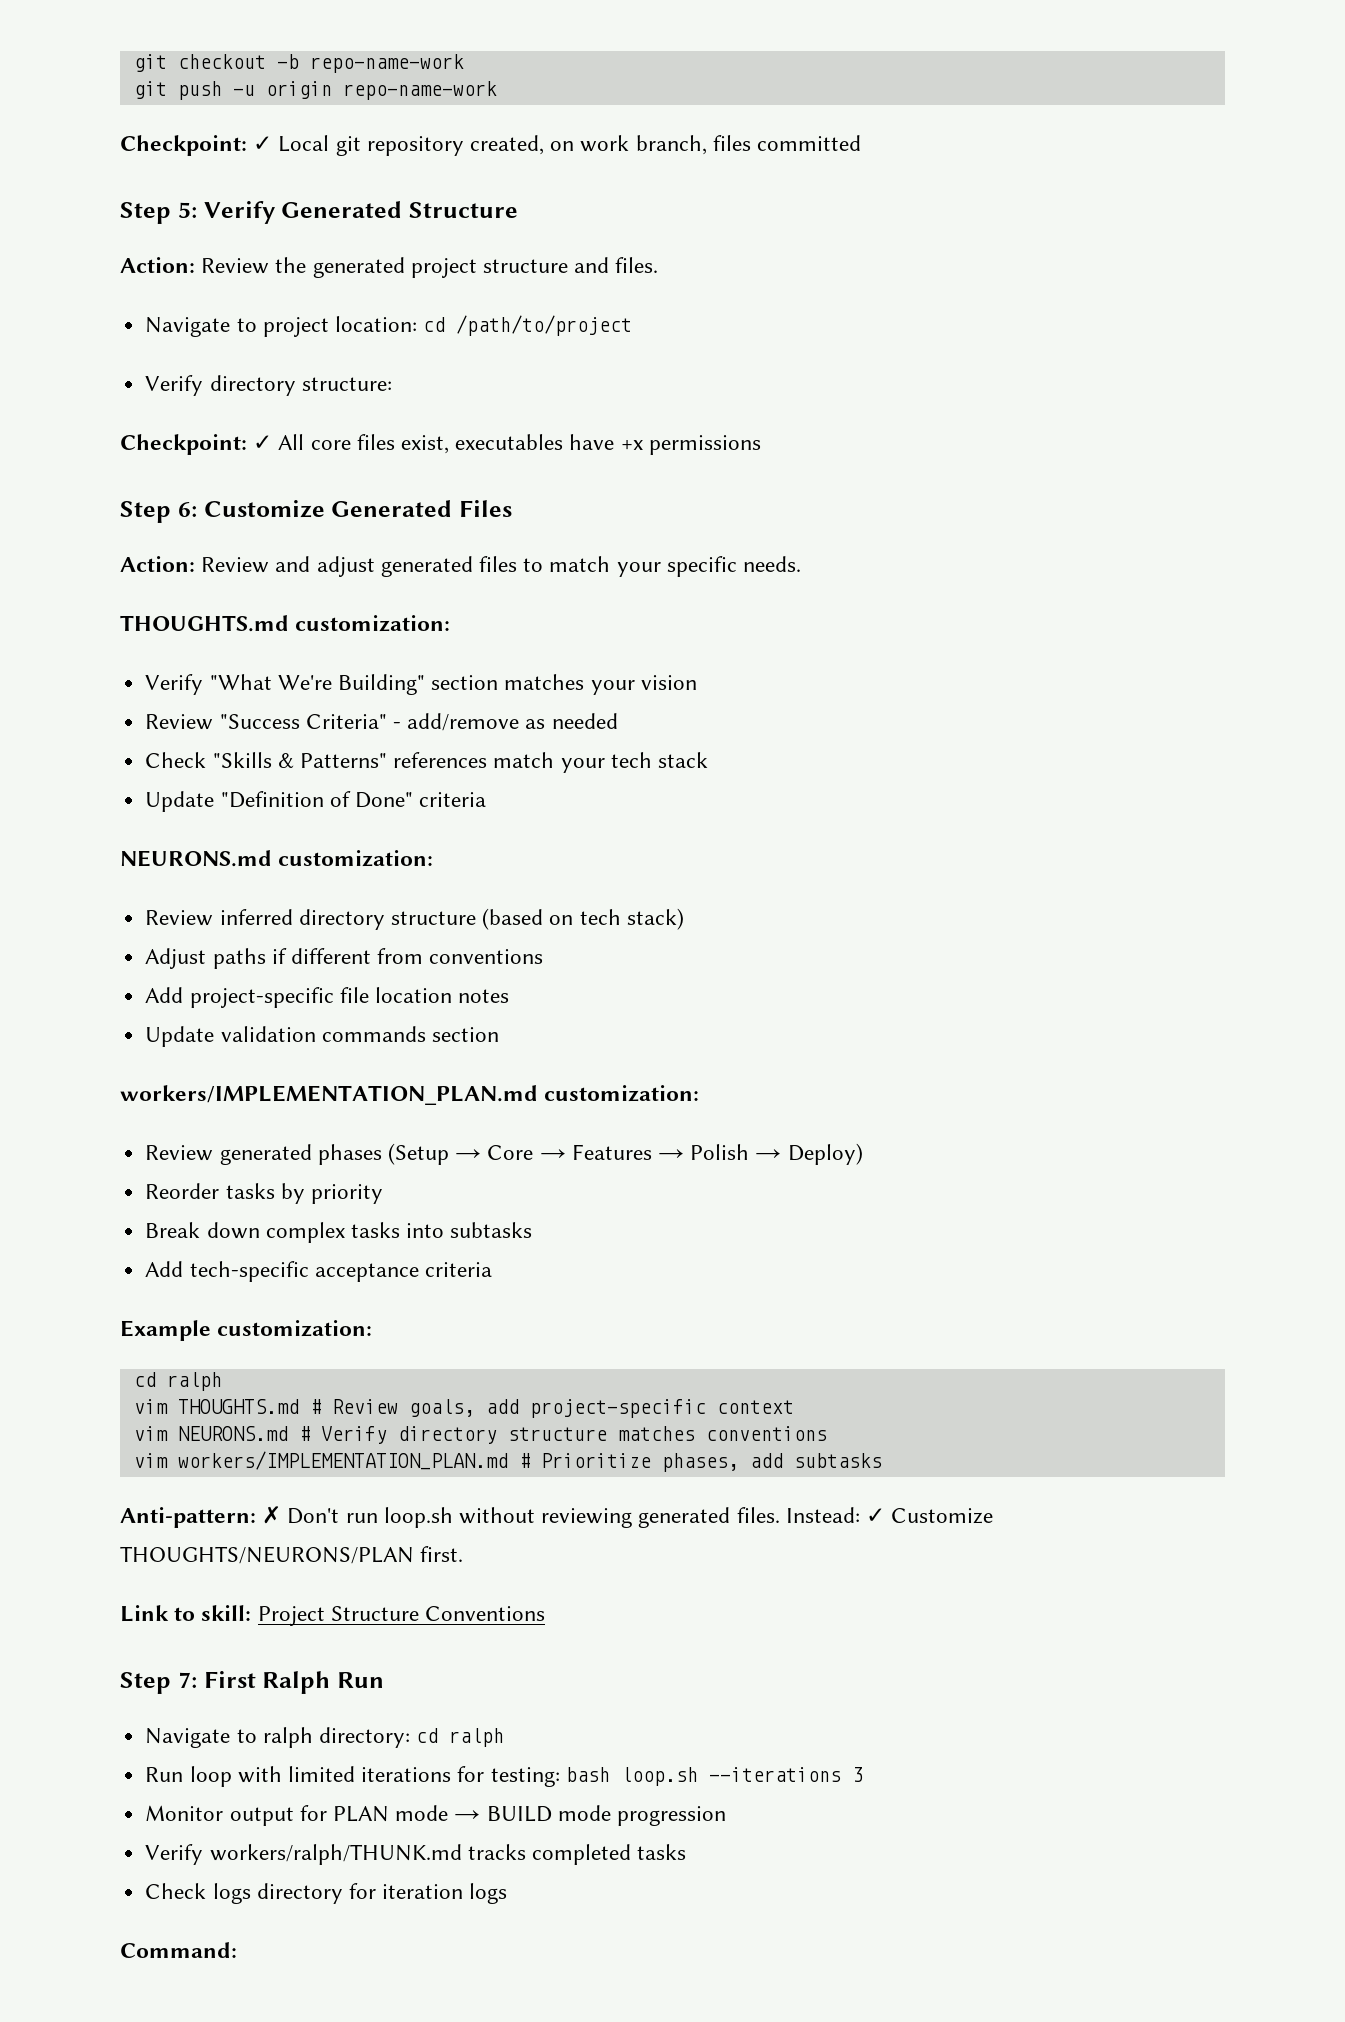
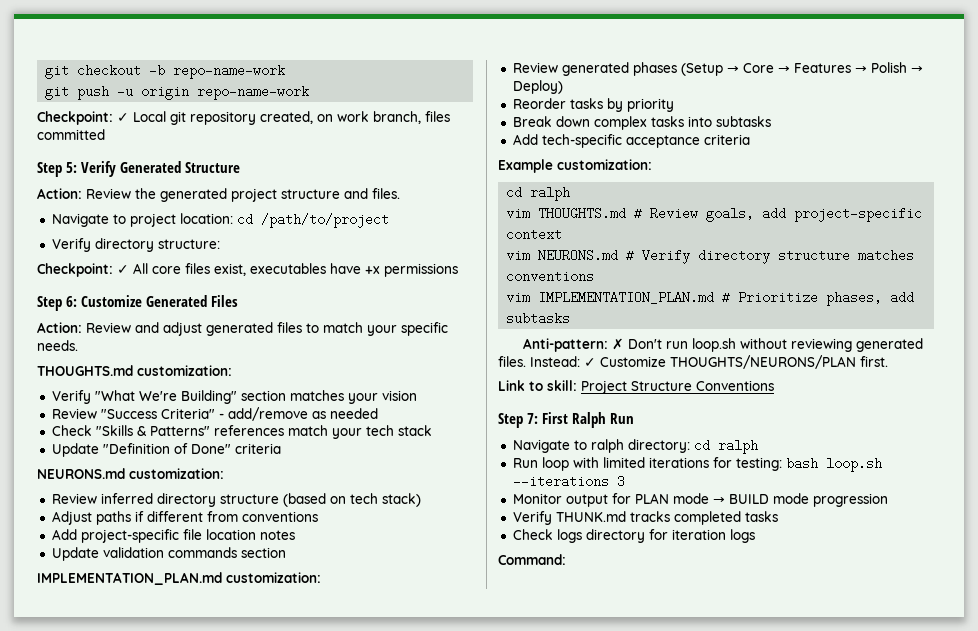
- workers/IMPLEMENTATION_PLAN.md customization:
+ IMPLEMENTATION_PLAN.md customization:
- vim workers/IMPLEMENTATION_PLAN.md # Prioritize phases, add subtasks
+ vim IMPLEMENTATION_PLAN.md # Prioritize phases, add subtasks
- Verify workers/ralph/THUNK.md tracks completed tasks
+ Verify THUNK.md tracks completed tasks

